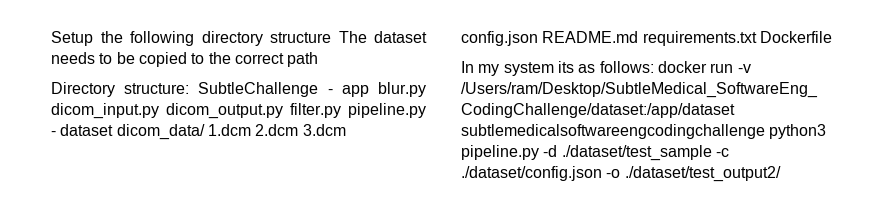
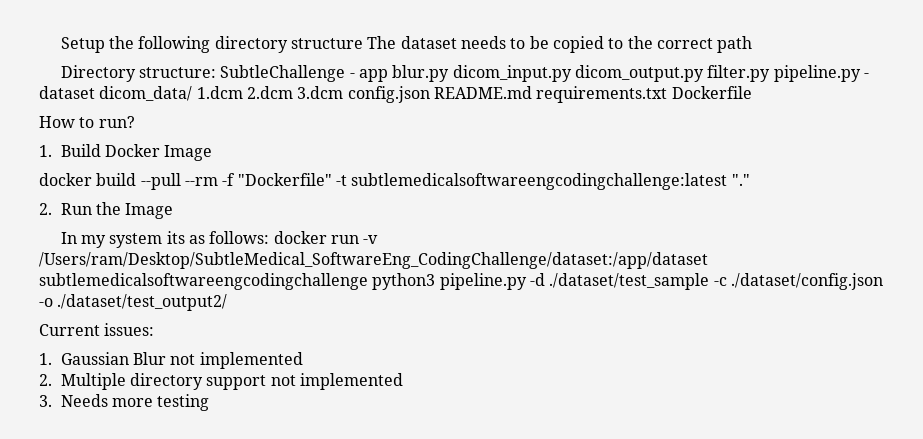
+ How to run?
+ 1. Build Docker Image
+ docker build --pull --rm -f "Dockerfile" -t subtlemedicalsoftwareengcodingchallenge:latest "."
+ 2. Run the Image
+ Current issues:
+ 1. Gaussian Blur not implemented
+ 2. Multiple directory support not implemented
+ 3. Needs more testing

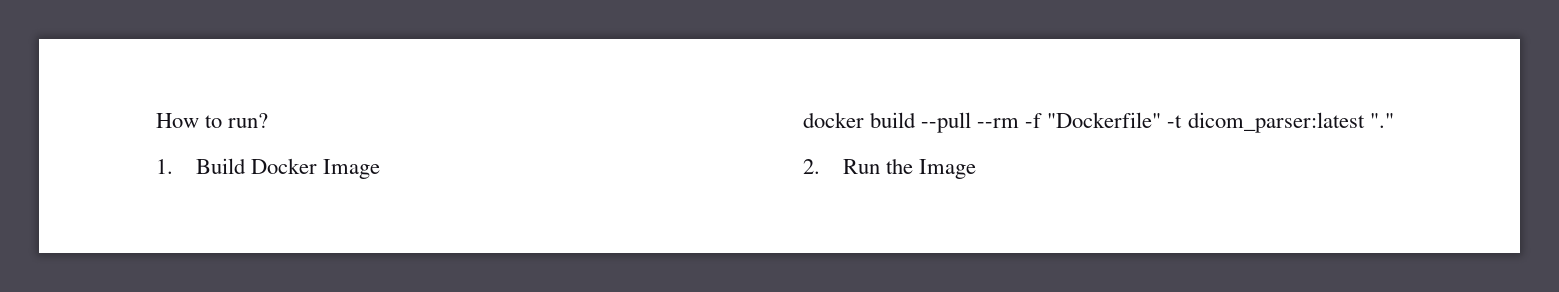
- Setup the following directory structure The dataset needs to be copied to the correct path
- Directory structure: SubtleChallenge - app blur.py dicom_input.py dicom_output.py filter.py pipeline.py - dataset dicom_data/ 1.dcm 2.dcm 3.dcm config.json README.md requirements.txt Dockerfile
- docker build --pull --rm -f "Dockerfile" -t subtlemedicalsoftwareengcodingchallenge:latest "."
+ docker build --pull --rm -f "Dockerfile" -t dicom_parser:latest "."
- In my system its as follows: docker run -v /Users/ram/Desktop/SubtleMedical_SoftwareEng_CodingChallenge/dataset:/app/dataset subtlemedicalsoftwareengcodingchallenge python3 pipeline.py -d ./dataset/test_sample -c ./dataset/config.json -o ./dataset/test_output2/
- Current issues:
- 1. Gaussian Blur not implemented
- 2. Multiple directory support not implemented
- 3. Needs more testing

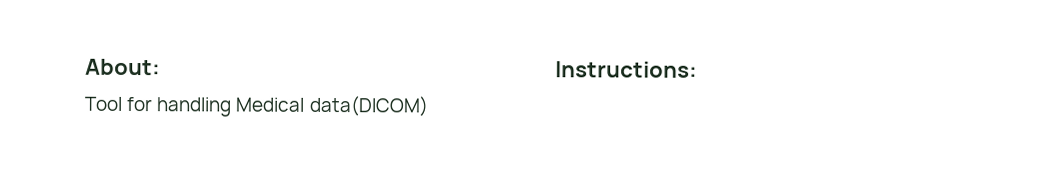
- How to run?
- 1. Build Docker Image
- docker build --pull --rm -f "Dockerfile" -t dicom_parser:latest "."
- 2. Run the Image
+ About:
+ Tool for handling Medical data(DICOM)
+ Instructions:

